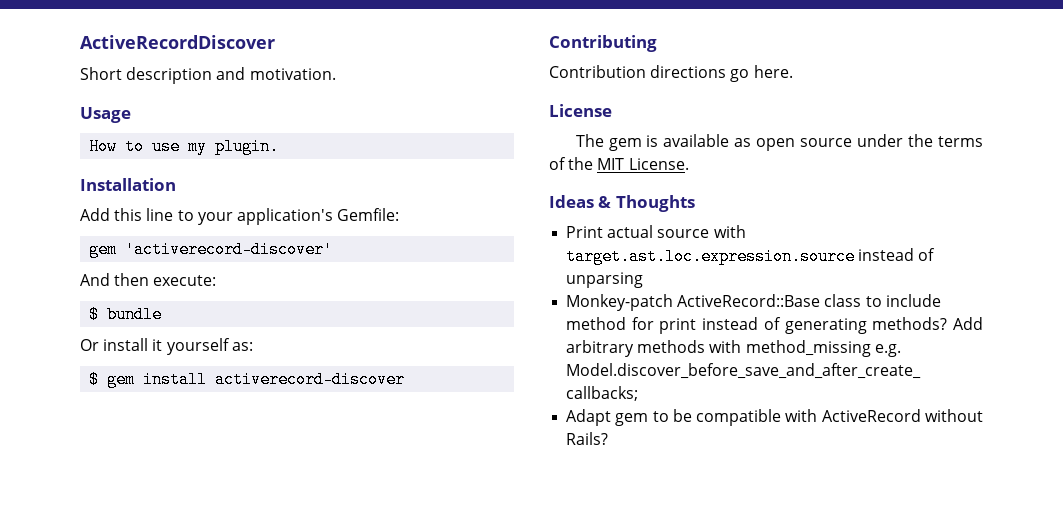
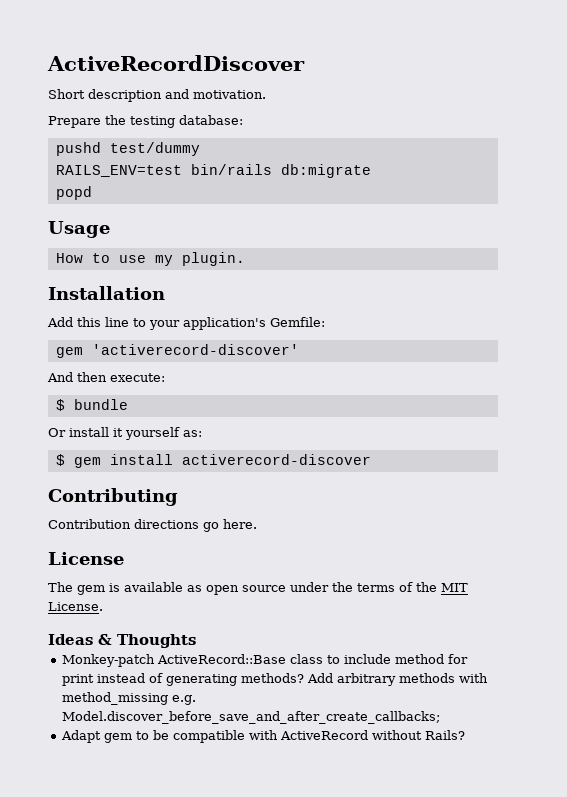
+ Prepare the testing database:
+ pushd test/dummy
+ RAILS_ENV=test bin/rails db:migrate
+ popd
- Print actual source with target.ast.loc.expression.source instead of unparsing

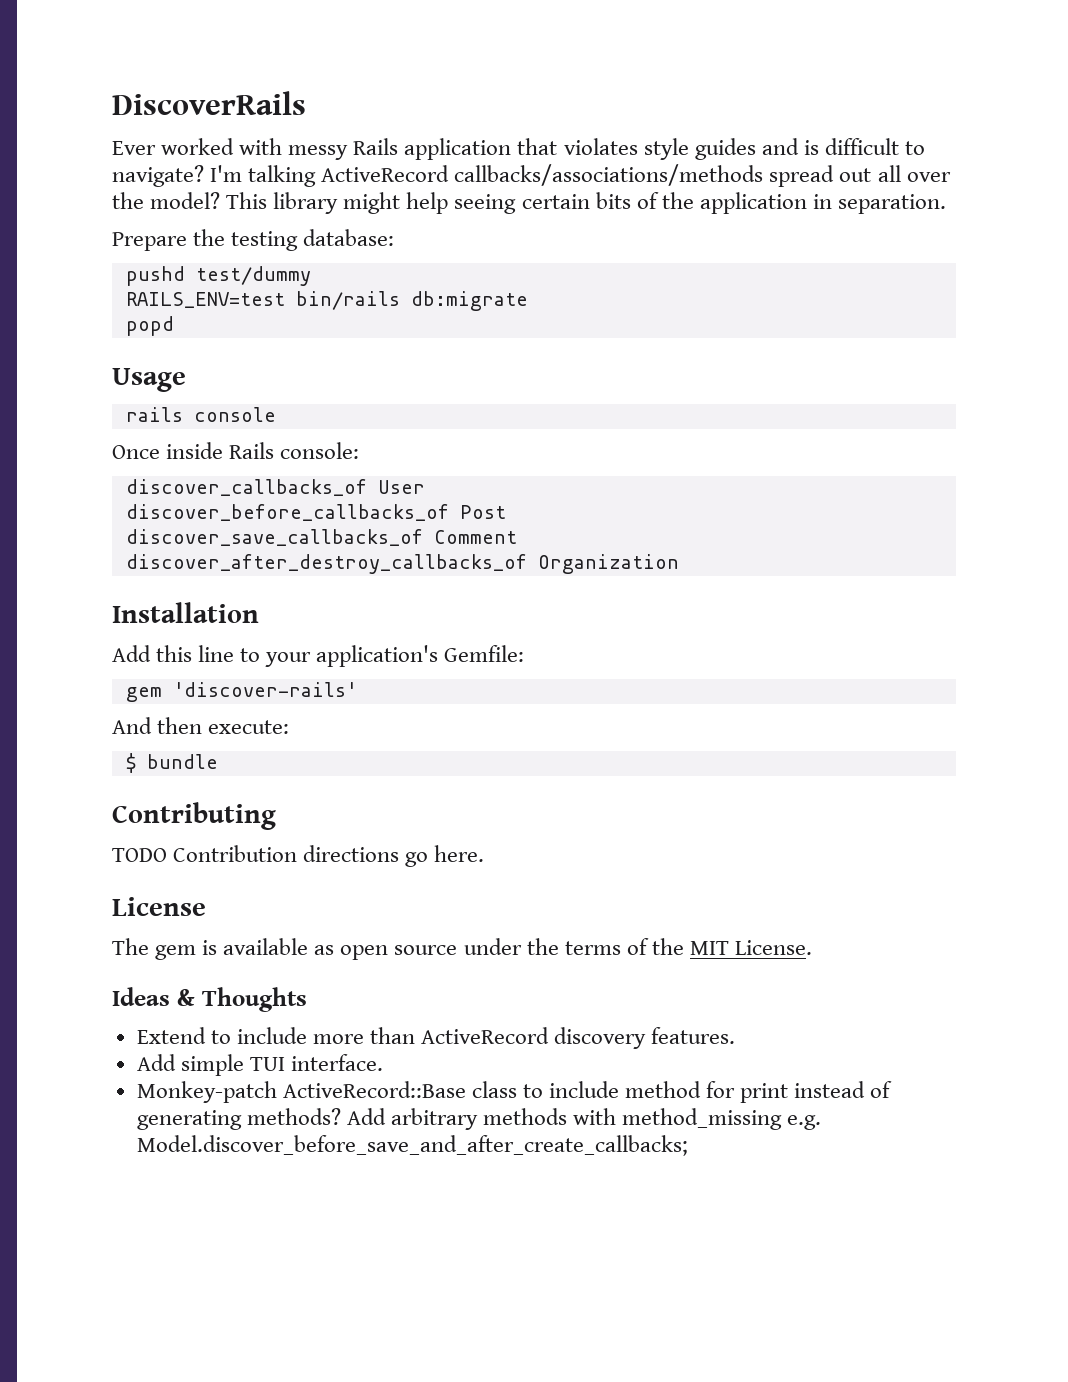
- ActiveRecordDiscover
- Short description and motivation.
+ DiscoverRails
+ Ever worked with messy Rails application that violates style guides and is difficult to navigate? I'm talking ActiveRecord callbacks/associations/methods spread out all over the model? This library might help seeing certain bits of the application in separation.
- How to use my plugin.
+ rails console
+ Once inside Rails console:
+ discover_callbacks_of User
+ discover_before_callbacks_of Post
+ discover_save_callbacks_of Comment
+ discover_after_destroy_callbacks_of Organization
- gem 'activerecord-discover'
+ gem 'discover-rails'
- Or install it yourself as:
- $ gem install activerecord-discover
- Contribution directions go here.
+ TODO Contribution directions go here.
+ Extend to include more than ActiveRecord discovery features.
+ Add simple TUI interface.
- Adapt gem to be compatible with ActiveRecord without Rails?

